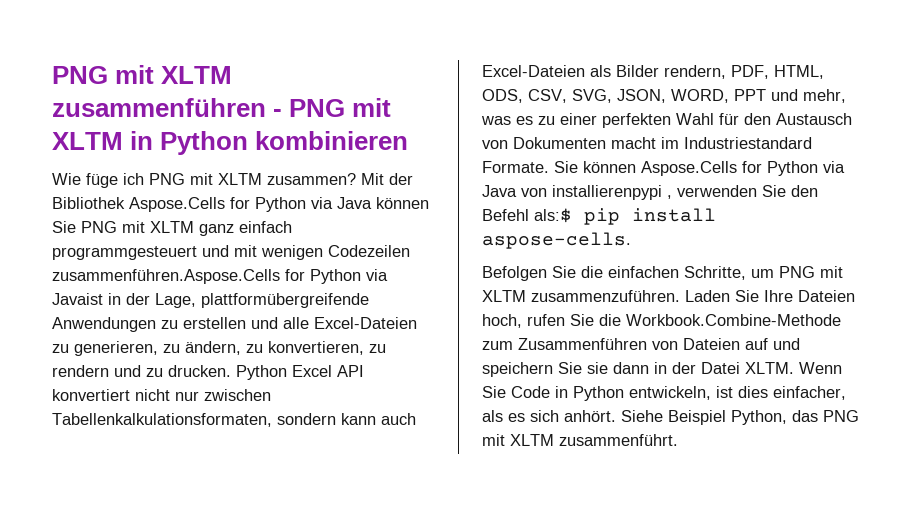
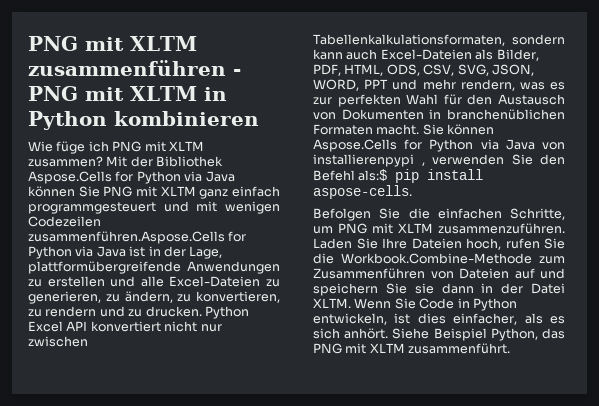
- Mit der Bibliothek Aspose.Cells for Python via Java können Sie PNG mit XLTM ganz einfach programmgesteuert und mit wenigen Codezeilen zusammenführen.Aspose.Cells for Python via Javaist in der Lage, plattformübergreifende Anwendungen zu erstellen und alle Excel-Dateien zu generieren, zu ändern, zu konvertieren, zu rendern und zu drucken.
+ Mit der Bibliothek Aspose.Cells for Python via Java können Sie PNG mit XLTM ganz einfach programmgesteuert und mit wenigen Codezeilen zusammenführen.Aspose.Cells for Python via Java ist in der Lage, plattformübergreifende Anwendungen zu erstellen und alle Excel-Dateien zu generieren, zu ändern, zu konvertieren, zu rendern und zu drucken.
- Python Excel API konvertiert nicht nur zwischen Tabellenkalkulationsformaten, sondern kann auch Excel-Dateien als Bilder rendern, PDF, HTML, ODS, CSV, SVG, JSON, WORD, PPT und mehr, was es zu einer perfekten Wahl für den Austausch von Dokumenten macht im Industriestandard Formate.
+ Python Excel API konvertiert nicht nur zwischen Tabellenkalkulationsformaten, sondern kann auch Excel-Dateien als Bilder, PDF, HTML, ODS, CSV, SVG, JSON, WORD, PPT und mehr rendern, was es zur perfekten Wahl für den Austausch von Dokumenten in branchenüblichen Formaten macht.

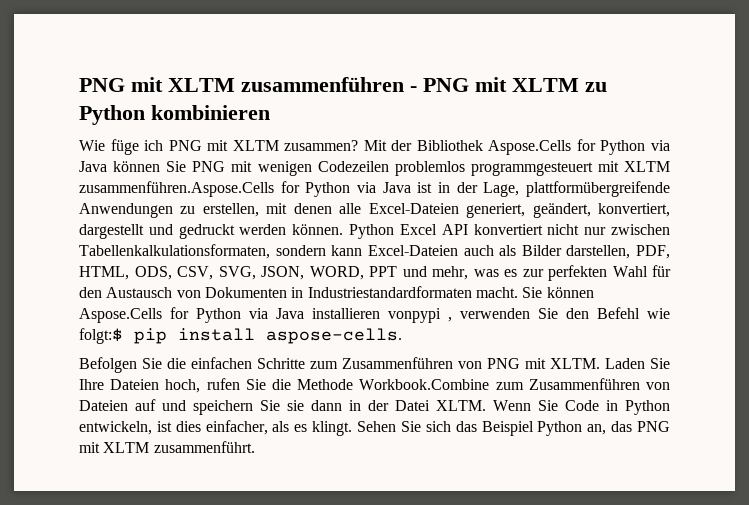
- PNG mit XLTM zusammenführen - PNG mit XLTM in Python kombinieren
+ PNG mit XLTM zusammenführen - PNG mit XLTM zu Python kombinieren
- Mit der Bibliothek Aspose.Cells for Python via Java können Sie PNG mit XLTM ganz einfach programmgesteuert und mit wenigen Codezeilen zusammenführen.Aspose.Cells for Python via Java ist in der Lage, plattformübergreifende Anwendungen zu erstellen und alle Excel-Dateien zu generieren, zu ändern, zu konvertieren, zu rendern und zu drucken.
+ Mit der Bibliothek Aspose.Cells for Python via Java können Sie PNG mit wenigen Codezeilen problemlos programmgesteuert mit XLTM zusammenführen.Aspose.Cells for Python via Java ist in der Lage, plattformübergreifende Anwendungen zu erstellen, mit denen alle Excel-Dateien generiert, geändert, konvertiert, dargestellt und gedruckt werden können.
- Python Excel API konvertiert nicht nur zwischen Tabellenkalkulationsformaten, sondern kann auch Excel-Dateien als Bilder, PDF, HTML, ODS, CSV, SVG, JSON, WORD, PPT und mehr rendern, was es zur perfekten Wahl für den Austausch von Dokumenten in branchenüblichen Formaten macht.
+ Python Excel API konvertiert nicht nur zwischen Tabellenkalkulationsformaten, sondern kann Excel-Dateien auch als Bilder darstellen, PDF, HTML, ODS, CSV, SVG, JSON, WORD, PPT und mehr, was es zur perfekten Wahl für den Austausch von Dokumenten in Industriestandardformaten macht.
- Sie können Aspose.Cells for Python via Java von installierenpypi , verwenden Sie den Befehl als:$ pip install aspose-cells.
+ Sie können Aspose.Cells for Python via Java installieren vonpypi , verwenden Sie den Befehl wie folgt:$ pip install aspose-cells.
- Befolgen Sie die einfachen Schritte, um PNG mit XLTM zusammenzuführen.
+ Befolgen Sie die einfachen Schritte zum Zusammenführen von PNG mit XLTM.
- Laden Sie Ihre Dateien hoch, rufen Sie die Workbook.Combine-Methode zum Zusammenführen von Dateien auf und speichern Sie sie dann in der Datei XLTM.
+ Laden Sie Ihre Dateien hoch, rufen Sie die Methode Workbook.Combine zum Zusammenführen von Dateien auf und speichern Sie sie dann in der Datei XLTM.
- Wenn Sie Code in Python entwickeln, ist dies einfacher, als es sich anhört. Siehe Beispiel Python, das PNG mit XLTM zusammenführt.
+ Wenn Sie Code in Python entwickeln, ist dies einfacher, als es klingt. Sehen Sie sich das Beispiel Python an, das PNG mit XLTM zusammenführt.

